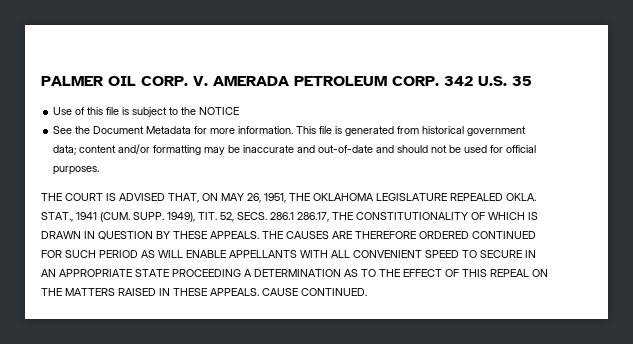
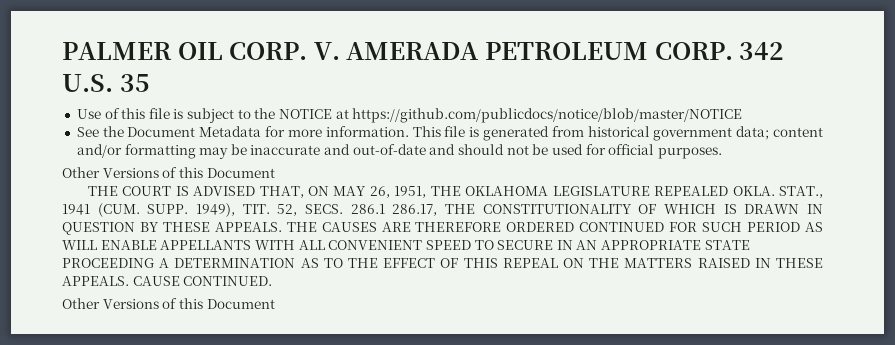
- Use of this file is subject to the NOTICE
+ Use of this file is subject to the NOTICE at https://github.com/publicdocs/notice/blob/master/NOTICE
  This file is generated from historical government data; content and/or formatting may be inaccurate and out-of-date and should not be used for official purposes.
+ Other Versions of this Document
  CAUSE CONTINUED.
+ Other Versions of this Document

